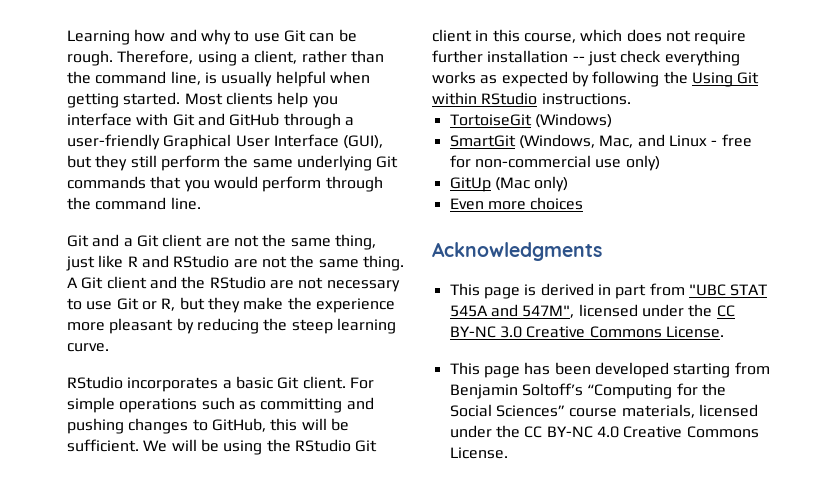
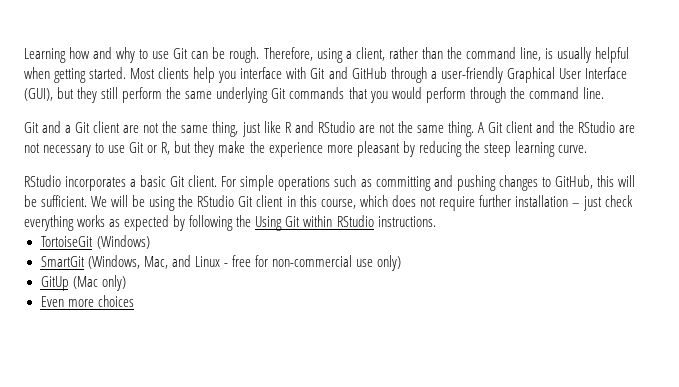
- We will be using the RStudio Git client in this course, which does not require further installation -- just check everything works as expected by following the Using Git within RStudio instructions.
+ We will be using the RStudio Git client in this course, which does not require further installation – just check everything works as expected by following the Using Git within RStudio instructions.
- Acknowledgments
- This page is derived in part from "UBC STAT 545A and 547M", licensed under the CC BY-NC 3.0 Creative Commons License.
- This page has been developed starting from Benjamin Soltoff’s “Computing for the Social Sciences” course materials, licensed under the CC BY-NC 4.0 Creative Commons License.

